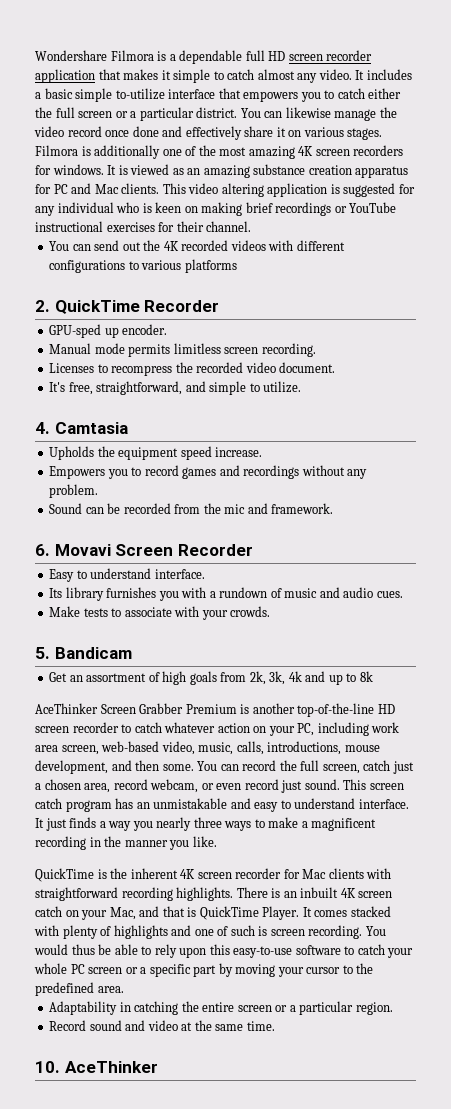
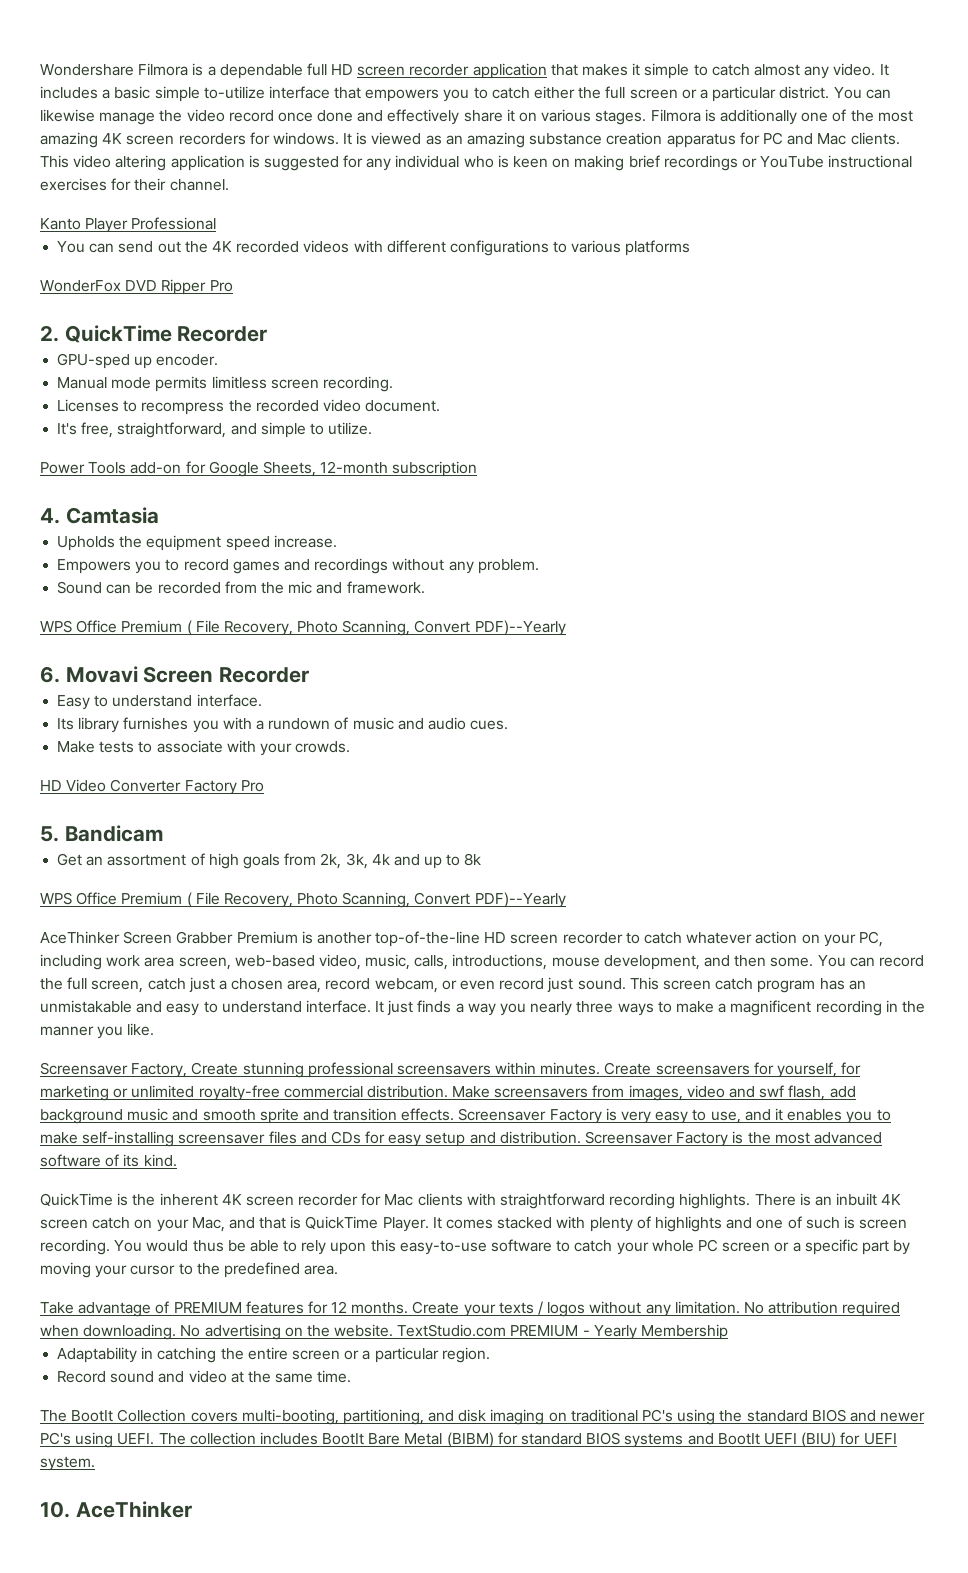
+ Kanto Player Professional
+ WonderFox DVD Ripper Pro
+ Power Tools add-on for Google Sheets, 12-month subscription
  Sound can be recorded from the mic and framework.
+ WPS Office Premium ( File Recovery, Photo Scanning, Convert PDF)--Yearly
+ HD Video Converter Factory Pro
  Get an assortment of high goals from 2k, 3k, 4k and up to 8k
+ WPS Office Premium ( File Recovery, Photo Scanning, Convert PDF)--Yearly
+ Screensaver Factory, Create stunning professional screensavers within minutes. Create screensavers for yourself, for marketing or unlimited royalty-free commercial distribution. Make screensavers from images, video and swf flash, add background music and smooth sprite and transition effects. Screensaver Factory is very easy to use, and it enables you to make self-installing screensaver files and CDs for easy setup and distribution. Screensaver Factory is the most advanced software of its kind.
+ Take advantage of PREMIUM features for 12 months. Create your texts / logos without any limitation. No attribution required when downloading. No advertising on the website. TextStudio.com PREMIUM - Yearly Membership
+ The BootIt Collection covers multi-booting, partitioning, and disk imaging on traditional PC's using the standard BIOS and newer PC's using UEFI. The collection includes BootIt Bare Metal (BIBM) for standard BIOS systems and BootIt UEFI (BIU) for UEFI system.

